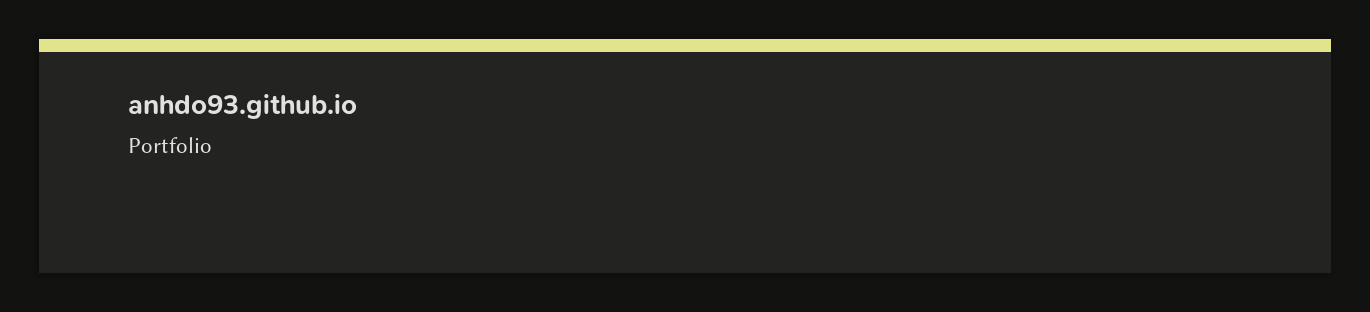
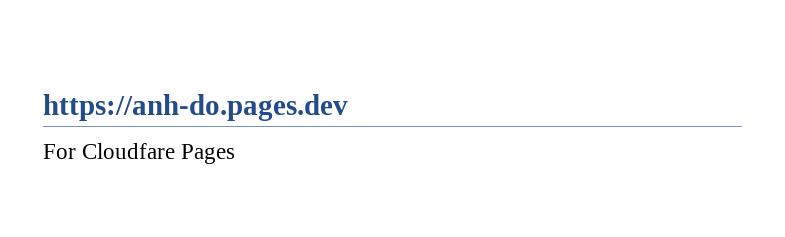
- anhdo93.github.io
- Portfolio
+ https://anh-do.pages.dev
+ For Cloudfare Pages

